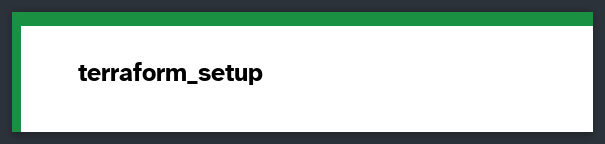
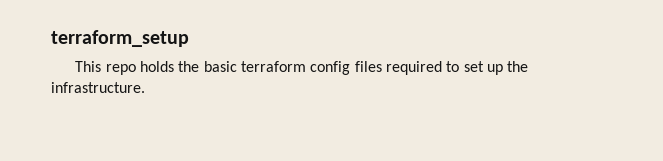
+ This repo holds the basic terraform config files required to set up the infrastructure.

